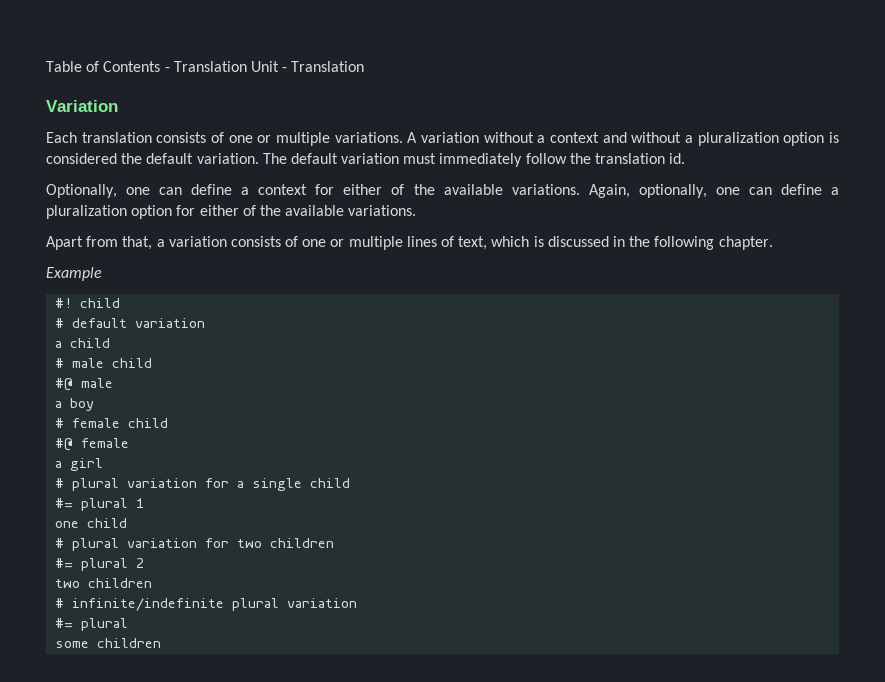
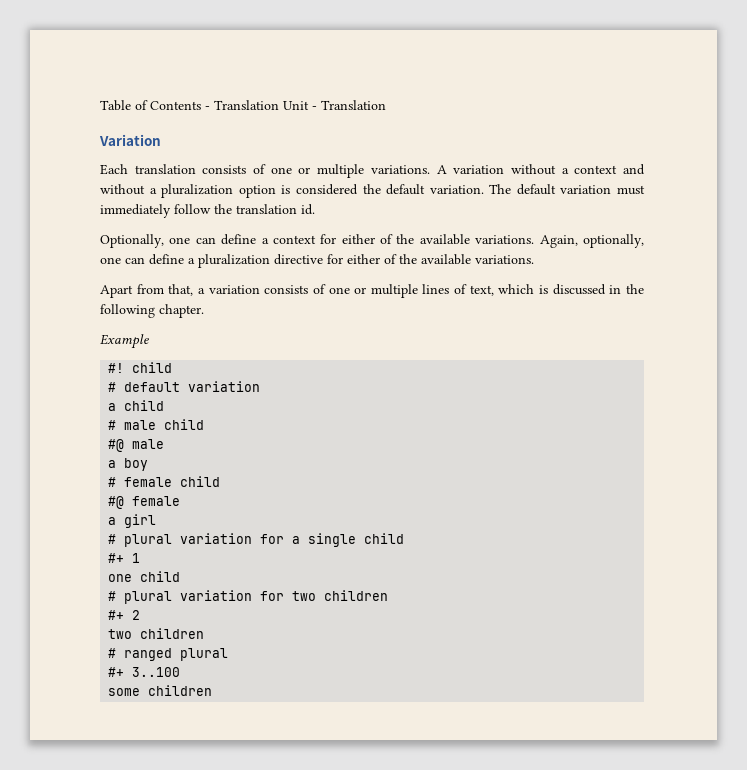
- Again, optionally, one can define a pluralization option for either of the available variations.
+ Again, optionally, one can define a pluralization directive for either of the available variations.
- #= plural 1
+ #+ 1
- #= plural 2
+ #+ 2
- # infinite/indefinite plural variation
- #= plural
+ # ranged plural
+ #+ 3..100

